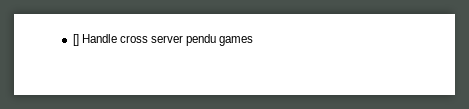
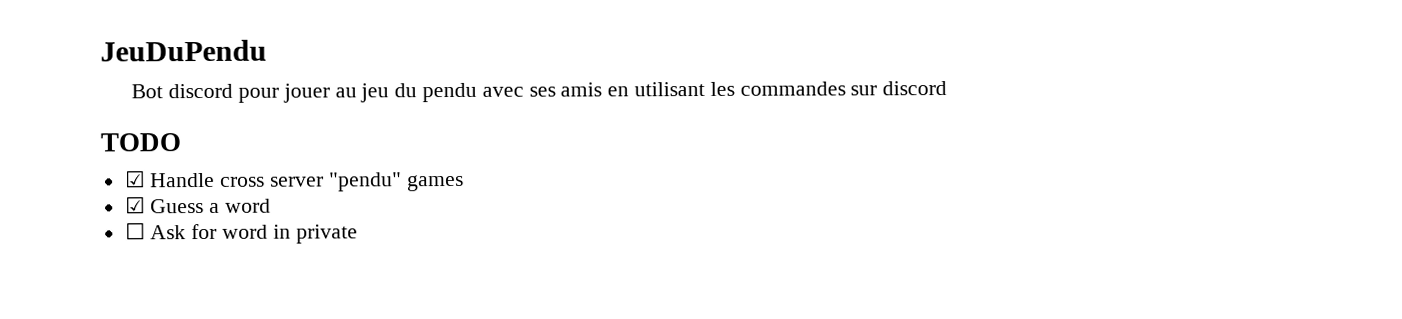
- [] Handle cross server pendu games
+ JeuDuPendu
+ Bot discord pour jouer au jeu du pendu avec ses amis en utilisant les commandes sur discord
+ TODO
+ ☑ Handle cross server "pendu" games
+ ☑ Guess a word
+ ☐ Ask for word in private

